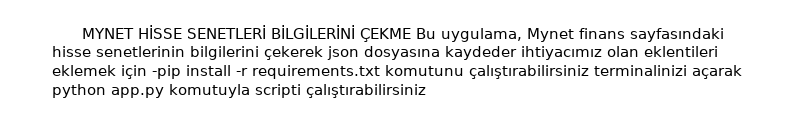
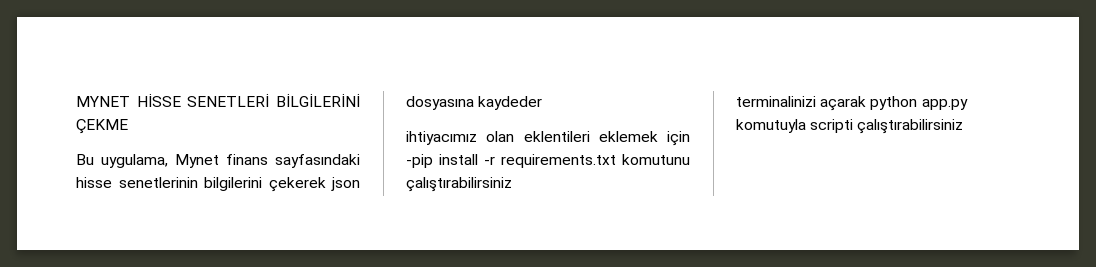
- MYNET HİSSE SENETLERİ BİLGİLERİNİ ÇEKME Bu uygulama, Mynet finans sayfasındaki hisse senetlerinin bilgilerini çekerek json dosyasına kaydeder ihtiyacımız olan eklentileri eklemek için -pip install -r requirements.txt komutunu çalıştırabilirsiniz terminalinizi açarak python app.py komutuyla scripti çalıştırabilirsiniz
+ MYNET HİSSE SENETLERİ BİLGİLERİNİ ÇEKME
+ Bu uygulama, Mynet finans sayfasındaki hisse senetlerinin bilgilerini çekerek json dosyasına kaydeder
+ ihtiyacımız olan eklentileri eklemek için -pip install -r requirements.txt komutunu çalıştırabilirsiniz
+ terminalinizi açarak python app.py komutuyla scripti çalıştırabilirsiniz

